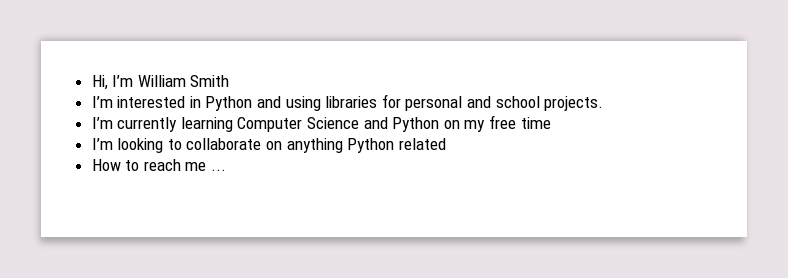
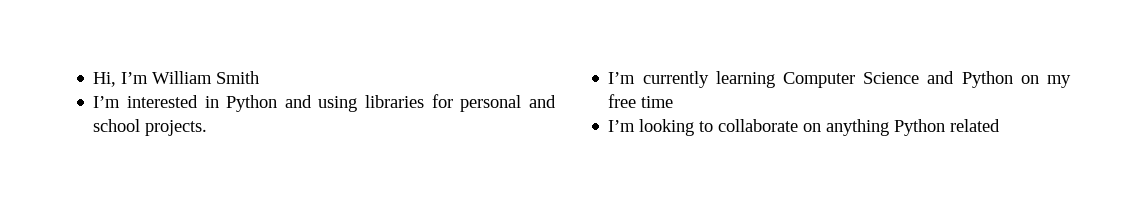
- How to reach me ...

